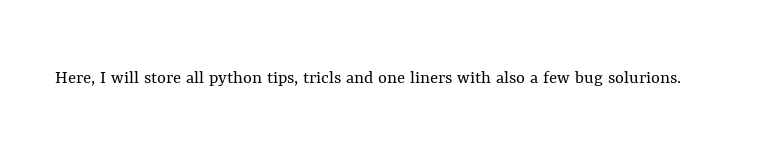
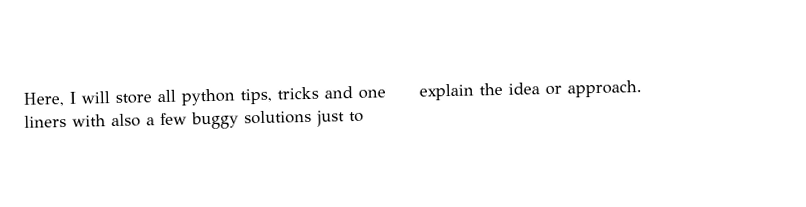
- Here, I will store all python tips, tricls and one liners with also a few bug solurions.
+ Here, I will store all python tips, tricks and one liners with also a few buggy solutions just to explain the idea or approach.

